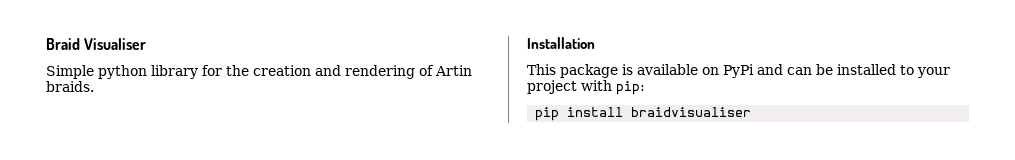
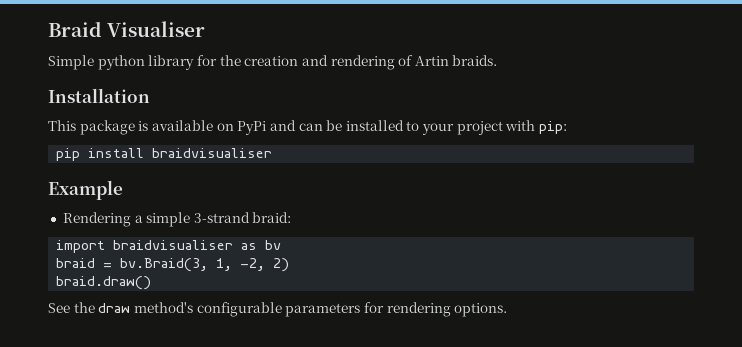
+ Example
+ Rendering a simple 3-strand braid:
+ import braidvisualiser as bv
+ braid = bv.Braid(3, 1, -2, 2)
+ braid.draw()
+ See the draw method's configurable parameters for rendering options.

